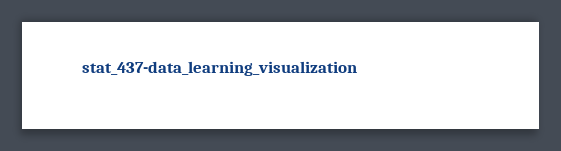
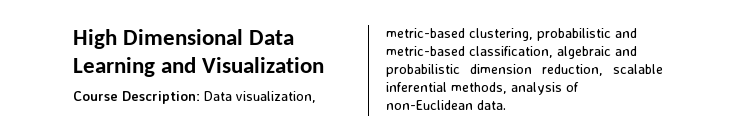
- stat_437-data_learning_visualization
+ High Dimensional Data Learning and Visualization
+ Course Description: Data visualization, metric-based clustering, probabilistic and metric-based classification, algebraic and probabilistic dimension reduction, scalable inferential methods, analysis of non-Euclidean data.

